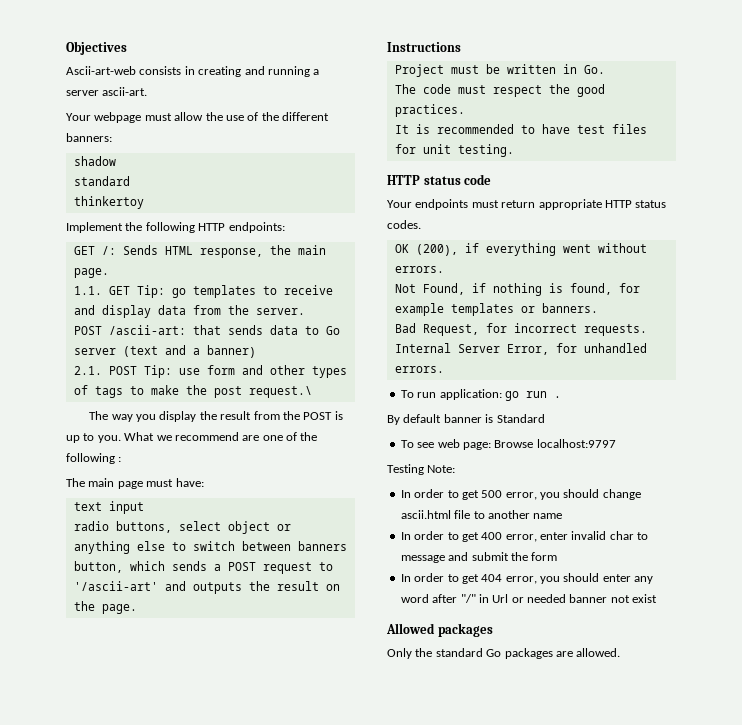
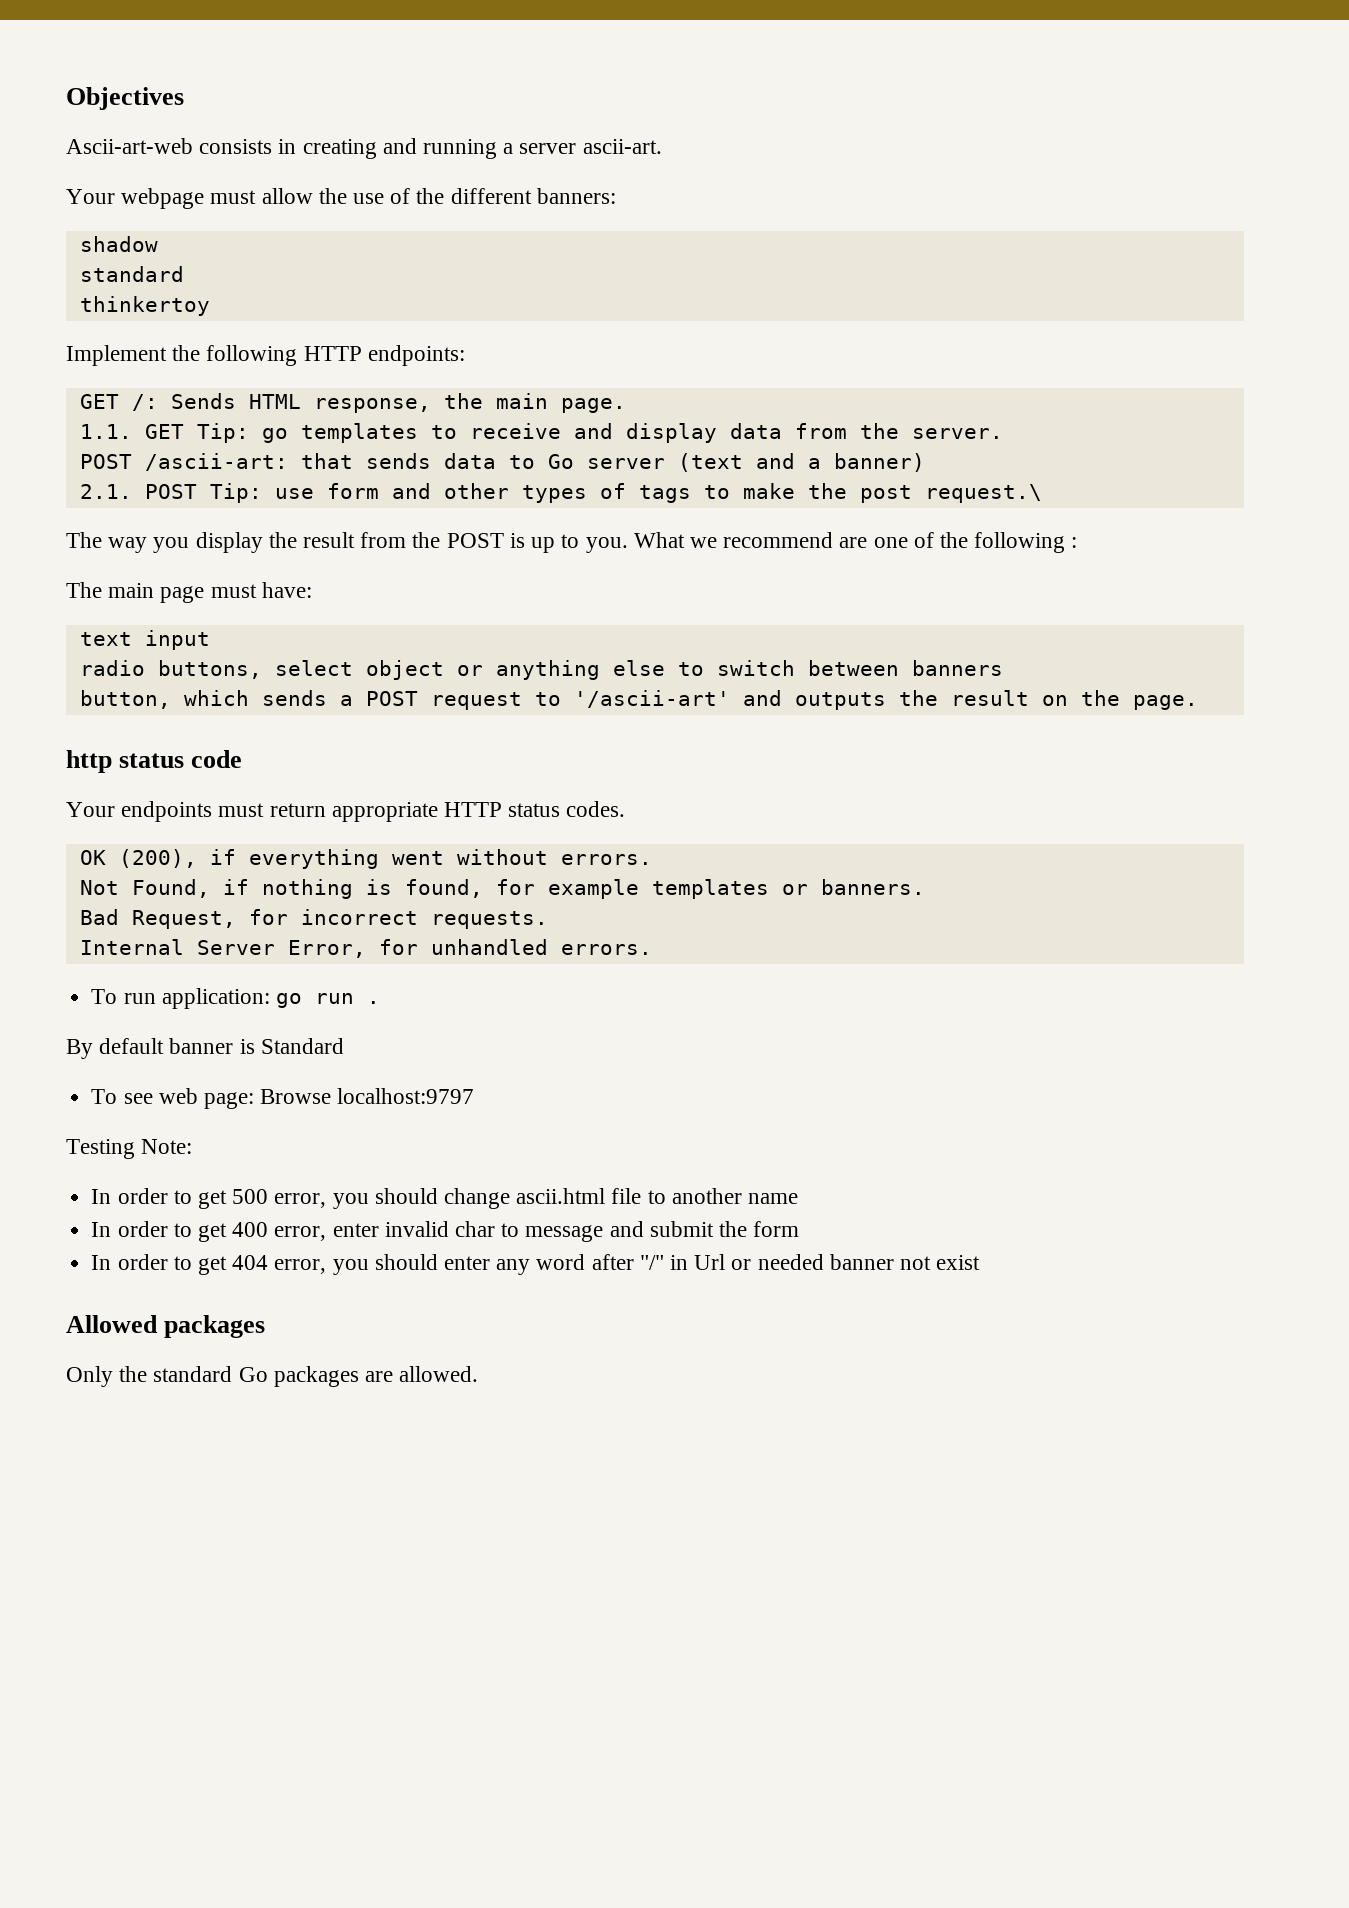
- Instructions
- Project must be written in Go.
- The code must respect the good practices.
- It is recommended to have test files for unit testing.
- HTTP status code
+ http status code

